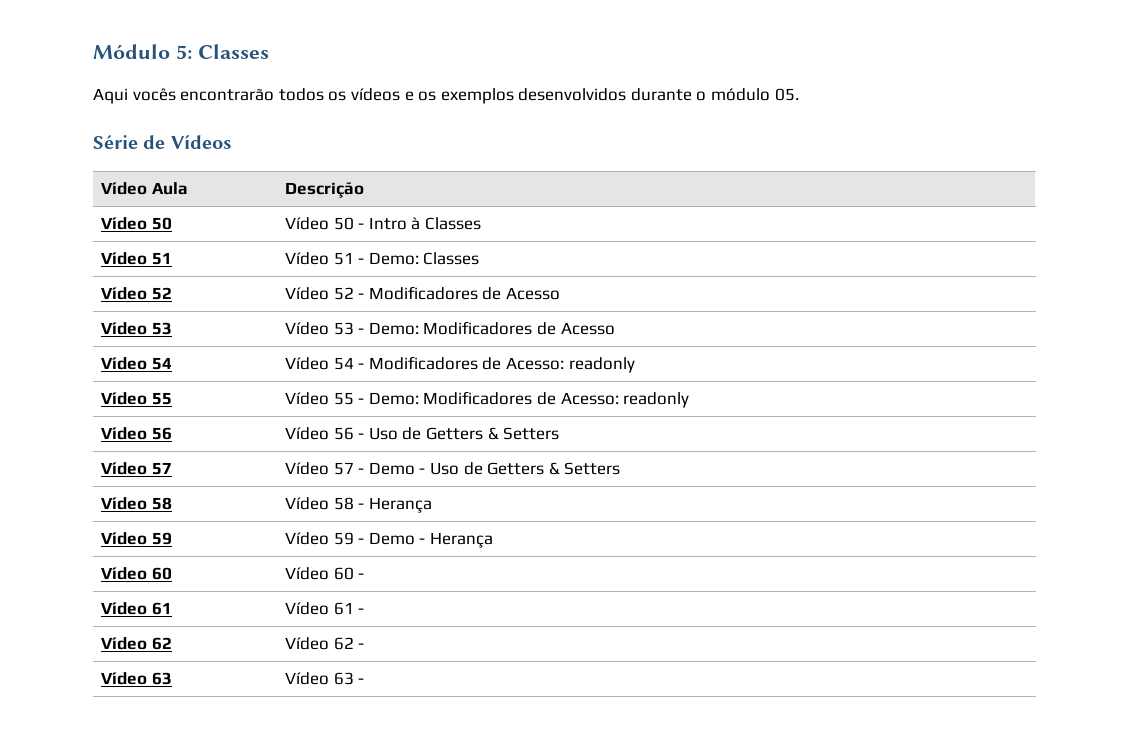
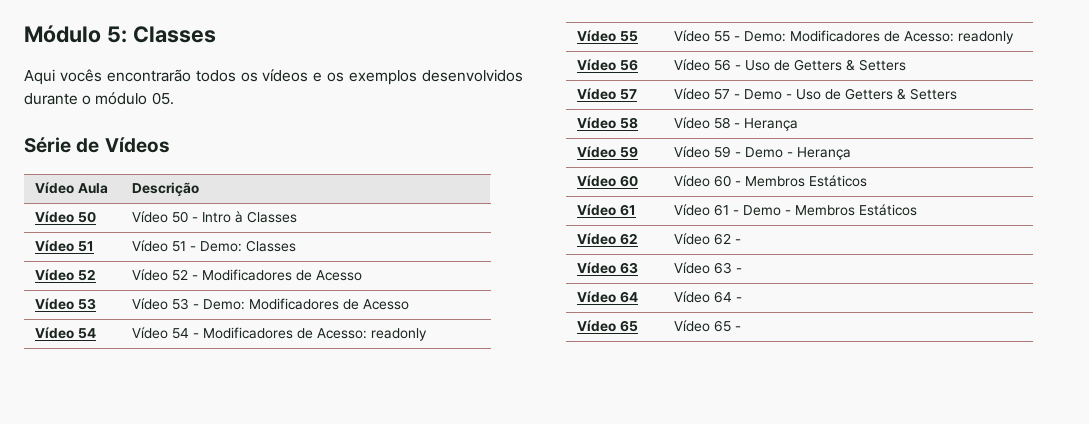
- Vídeo 60 | Vídeo 60 -
+ Vídeo 60 | Vídeo 60 - Membros Estáticos
- Vídeo 61 | Vídeo 61 -
+ Vídeo 61 | Vídeo 61 - Demo - Membros Estáticos
+ Vídeo 64 | Vídeo 64 -
+ Vídeo 65 | Vídeo 65 -

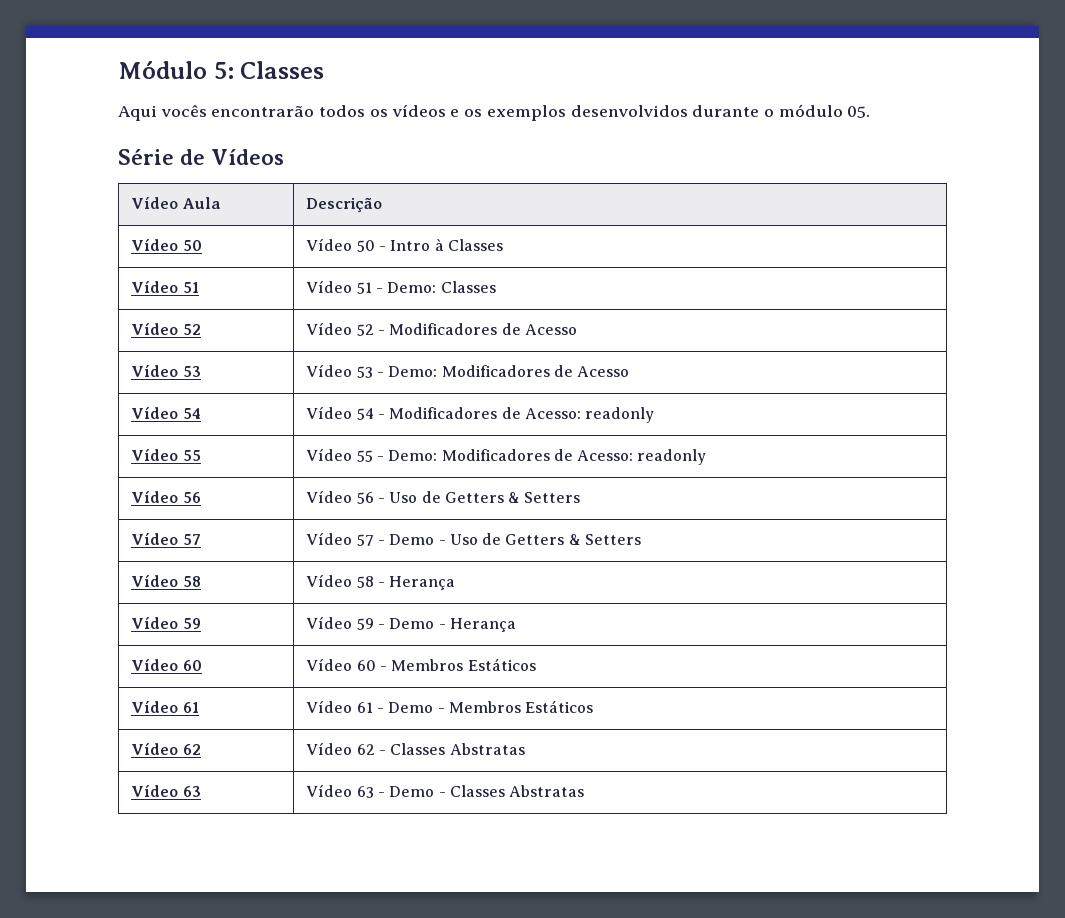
- Vídeo 62 | Vídeo 62 -
+ Vídeo 62 | Vídeo 62 - Classes Abstratas
- Vídeo 63 | Vídeo 63 -
- Vídeo 64 | Vídeo 64 -
- Vídeo 65 | Vídeo 65 -
+ Vídeo 63 | Vídeo 63 - Demo - Classes Abstratas

